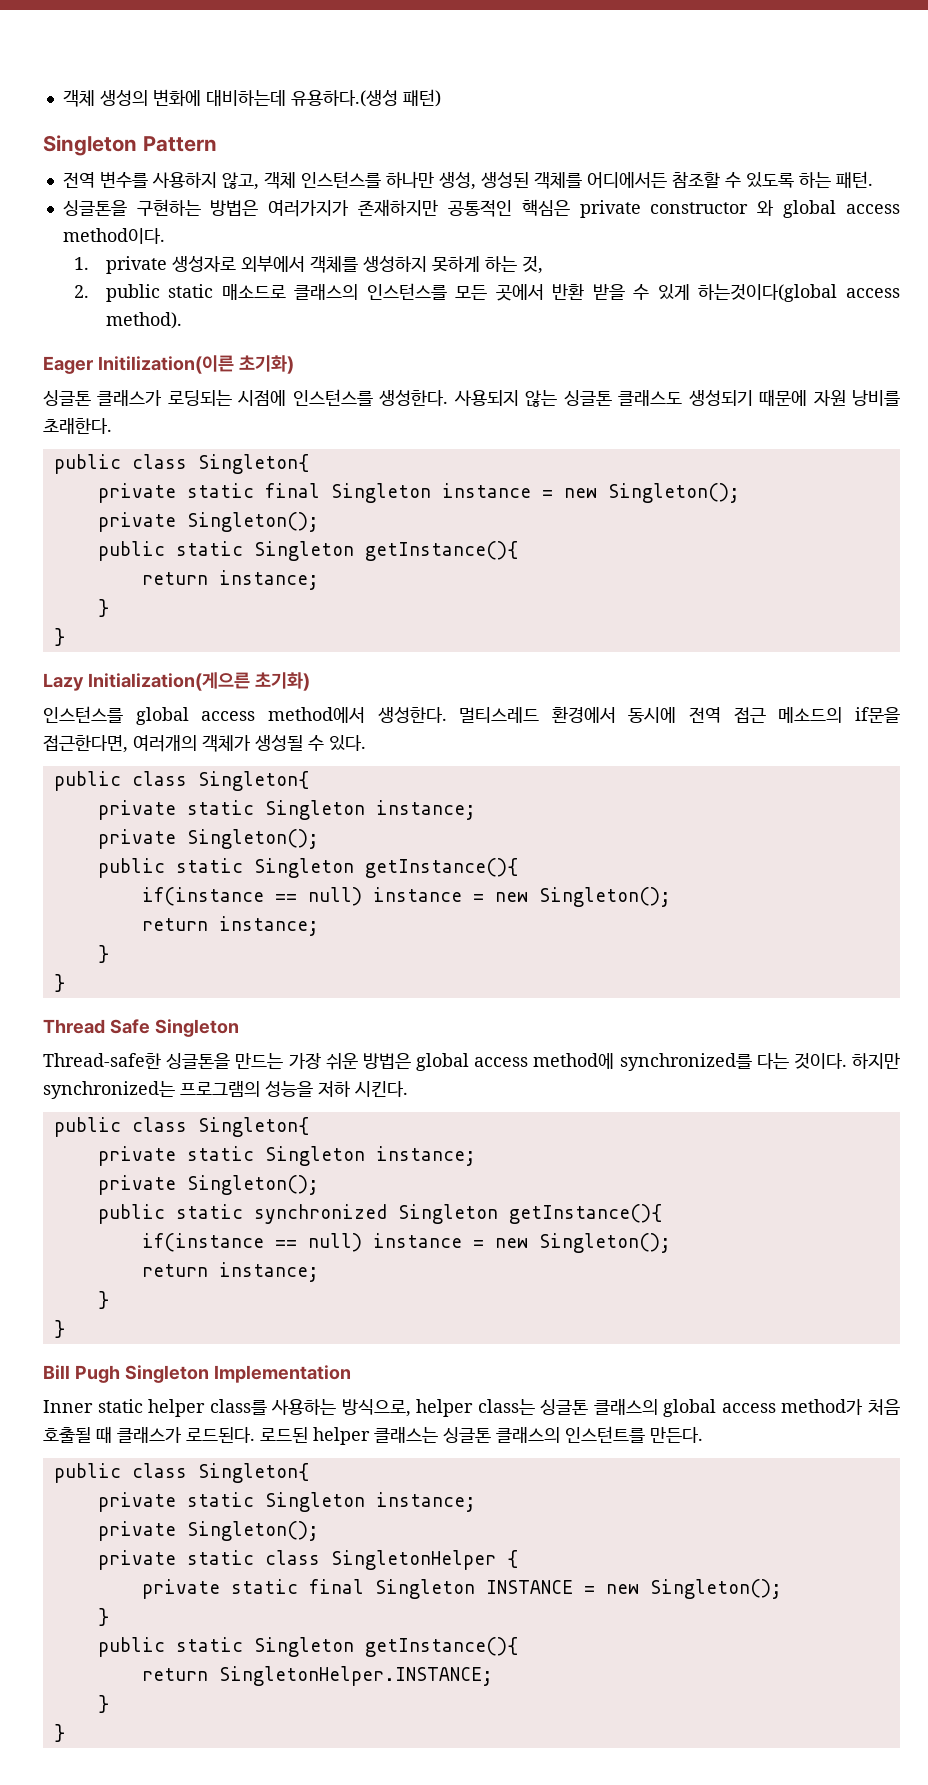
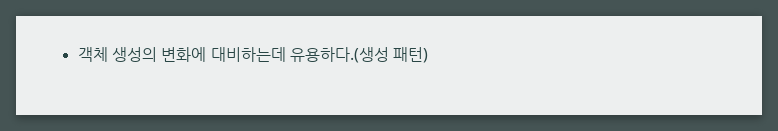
- Singleton Pattern
- 전역 변수를 사용하지 않고, 객체 인스턴스를 하나만 생성, 생성된 객체를 어디에서든 참조할 수 있도록 하는 패턴.
- 싱글톤을 구현하는 방법은 여러가지가 존재하지만 공통적인 핵심은 private constructor 와 global access method이다.
- 1. private 생성자로 외부에서 객체를 생성하지 못하게 하는 것,
- 2. public static 매소드로 클래스의 인스턴스를 모든 곳에서 반환 받을 수 있게 하는것이다(global access method).
- Eager Initilization(이른 초기화)
- 싱글톤 클래스가 로딩되는 시점에 인스턴스를 생성한다. 사용되지 않는 싱글톤 클래스도 생성되기 때문에 자원 낭비를 초래한다.
- public class Singleton{
- private static final Singleton instance = new Singleton();
- private Singleton();
- public static Singleton getInstance(){
- return instance;
- }
- }
- Lazy Initialization(게으른 초기화)
- 인스턴스를 global access method에서 생성한다. 멀티스레드 환경에서 동시에 전역 접근 메소드의 if문을 접근한다면, 여러개의 객체가 생성될 수 있다.
- public class Singleton{
- private static Singleton instance;
- private Singleton();
- public static Singleton getInstance(){
- if(instance == null) instance = new Singleton();
- return instance;
- }
- }
- Thread Safe Singleton
- Thread-safe한 싱글톤을 만드는 가장 쉬운 방법은 global access method에 synchronized를 다는 것이다. 하지만 synchronized는 프로그램의 성능을 저하 시킨다.
- public class Singleton{
- private static Singleton instance;
- private Singleton();
- public static synchronized Singleton getInstance(){
- if(instance == null) instance = new Singleton();
- return instance;
- }
- }
- Bill Pugh Singleton Implementation
- Inner static helper class를 사용하는 방식으로, helper class는 싱글톤 클래스의 global access method가 처음 호출될 때 클래스가 로드된다. 로드된 helper 클래스는 싱글톤 클래스의 인스턴트를 만든다.
- public class Singleton{
- private static Singleton instance;
- private Singleton();
- private static class SingletonHelper {
- private static final Singleton INSTANCE = new Singleton();
- }
- public static Singleton getInstance(){
- return SingletonHelper.INSTANCE;
- }
- }

